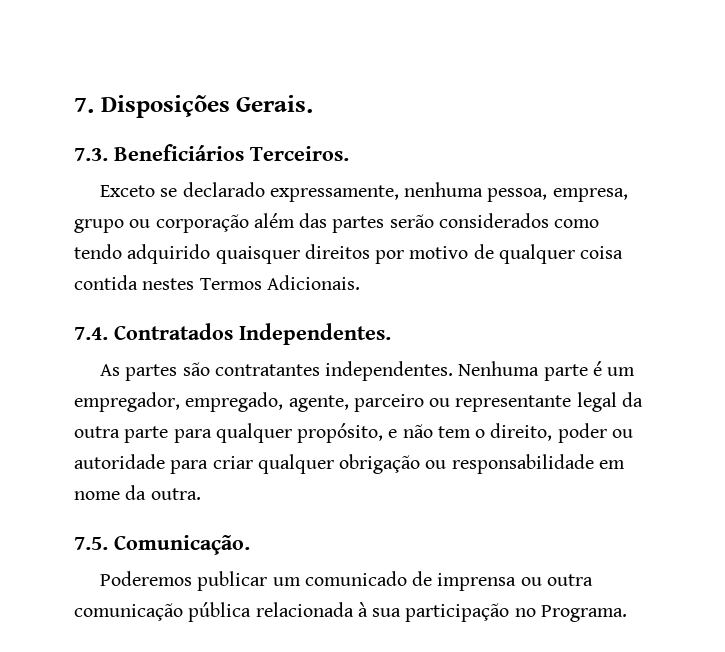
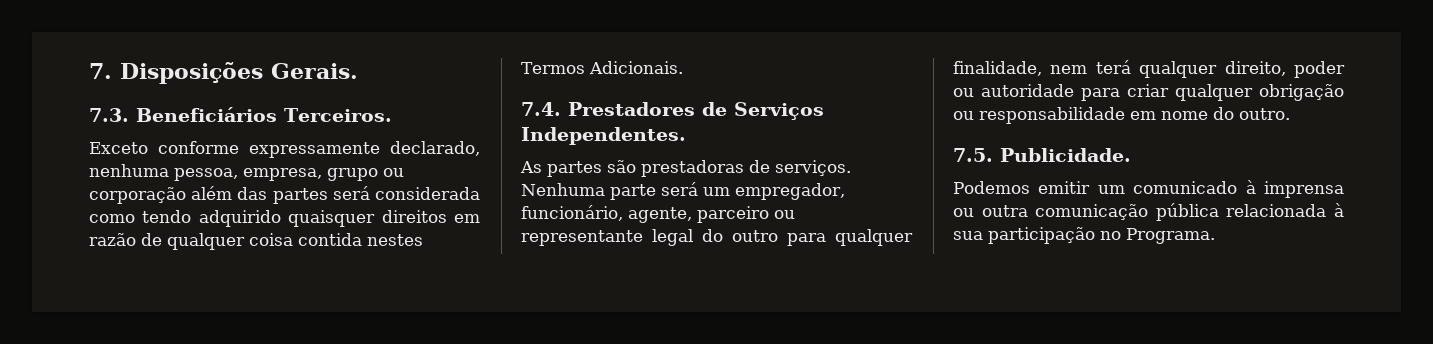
- Exceto se declarado expressamente, nenhuma pessoa, empresa, grupo ou corporação além das partes serão considerados como tendo adquirido quaisquer direitos por motivo de qualquer coisa contida nestes Termos Adicionais.
+ Exceto conforme expressamente declarado, nenhuma pessoa, empresa, grupo ou corporação além das partes será considerada como tendo adquirido quaisquer direitos em razão de qualquer coisa contida nestes Termos Adicionais.
- 7.4. Contratados Independentes.
+ 7.4. Prestadores de Serviços Independentes.
- As partes são contratantes independentes.
+ As partes são prestadoras de serviços.
- Nenhuma parte é um empregador, empregado, agente, parceiro ou representante legal da outra parte para qualquer propósito, e não tem o direito, poder ou autoridade para criar qualquer obrigação ou responsabilidade em nome da outra.
+ Nenhuma parte será um empregador, funcionário, agente, parceiro ou representante legal do outro para qualquer finalidade, nem terá qualquer direito, poder ou autoridade para criar qualquer obrigação ou responsabilidade em nome do outro.
- 7.5. Comunicação.
- Poderemos publicar um comunicado de imprensa ou outra comunicação pública relacionada à sua participação no Programa.
+ 7.5. Publicidade.
+ Podemos emitir um comunicado à imprensa ou outra comunicação pública relacionada à sua participação no Programa.

